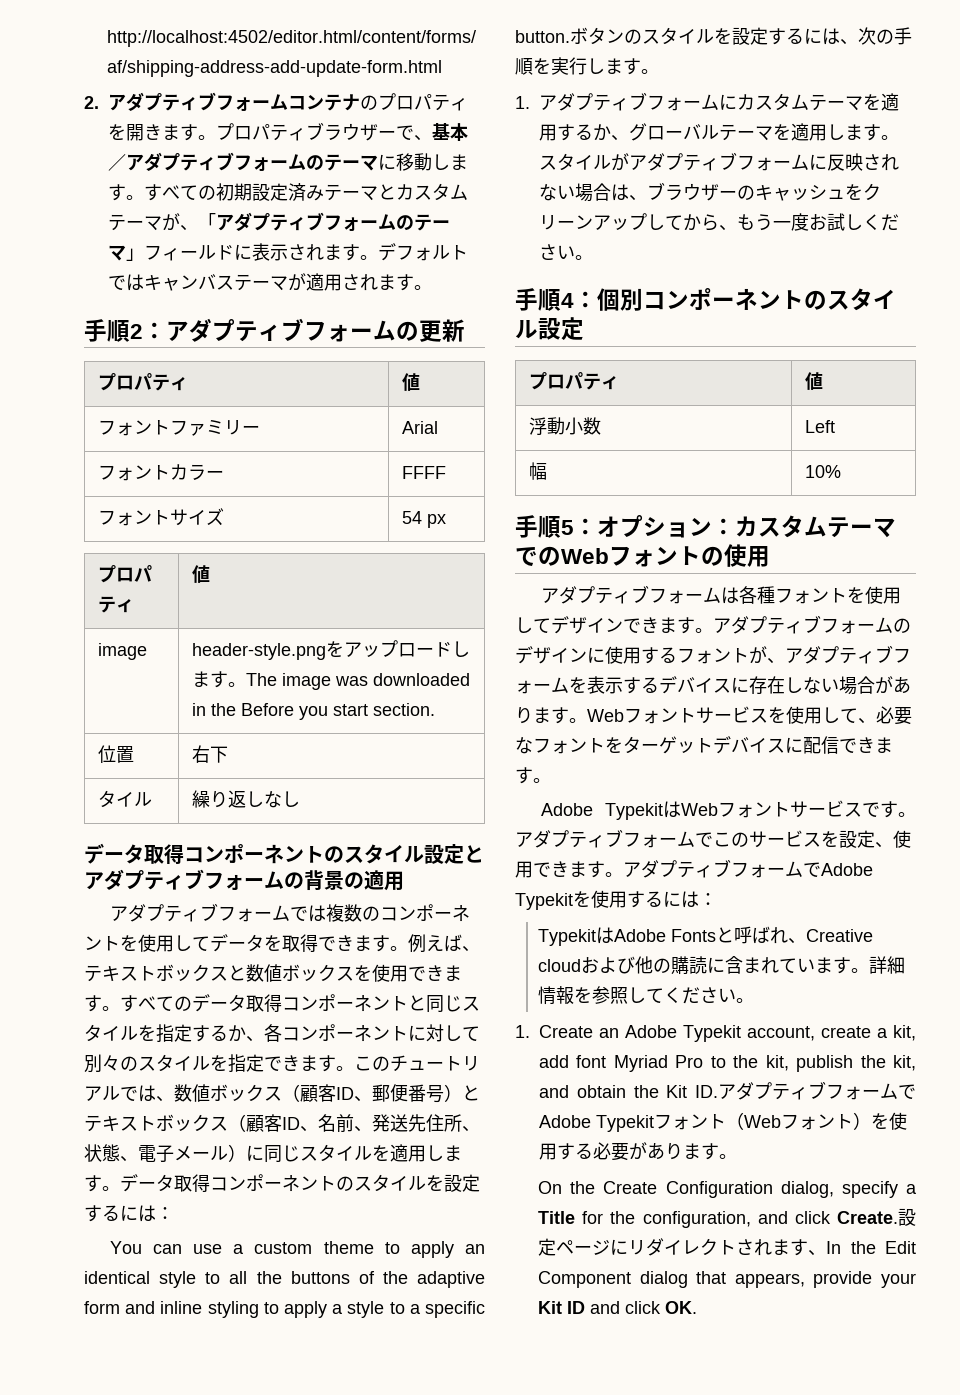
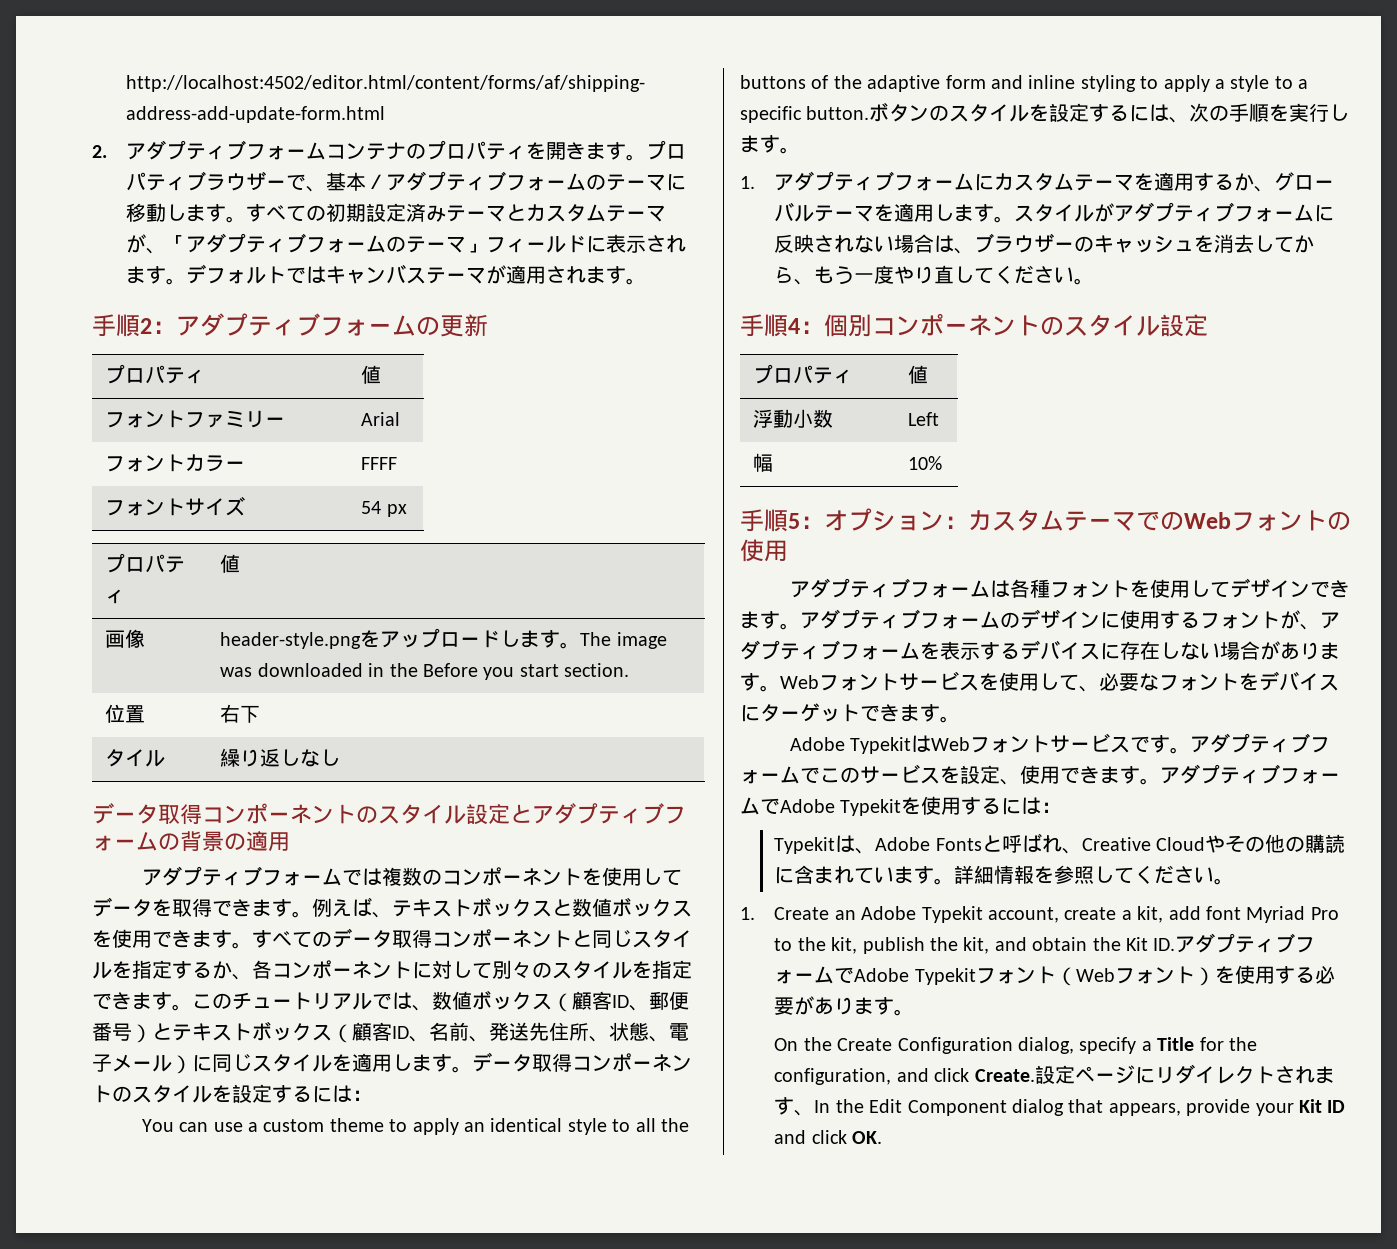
- image | header-style.pngをアップロードします。The image was downloaded in the Before you start section.
+ 画像 | header-style.pngをアップロードします。The image was downloaded in the Before you start section.
- スタイルがアダプティブフォームに反映されない場合は、ブラウザーのキャッシュをクリーンアップしてから、もう一度お試しください。
+ スタイルがアダプティブフォームに反映されない場合は、ブラウザーのキャッシュを消去してから、もう一度やり直してください。
- Webフォントサービスを使用して、必要なフォントをターゲットデバイスに配信できます。
+ Webフォントサービスを使用して、必要なフォントをデバイスにターゲットできます。
- TypekitはAdobe Fontsと呼ばれ、Creative cloudおよび他の購読に含まれています。
+ Typekitは、Adobe Fontsと呼ばれ、Creative Cloudやその他の購読に含まれています。

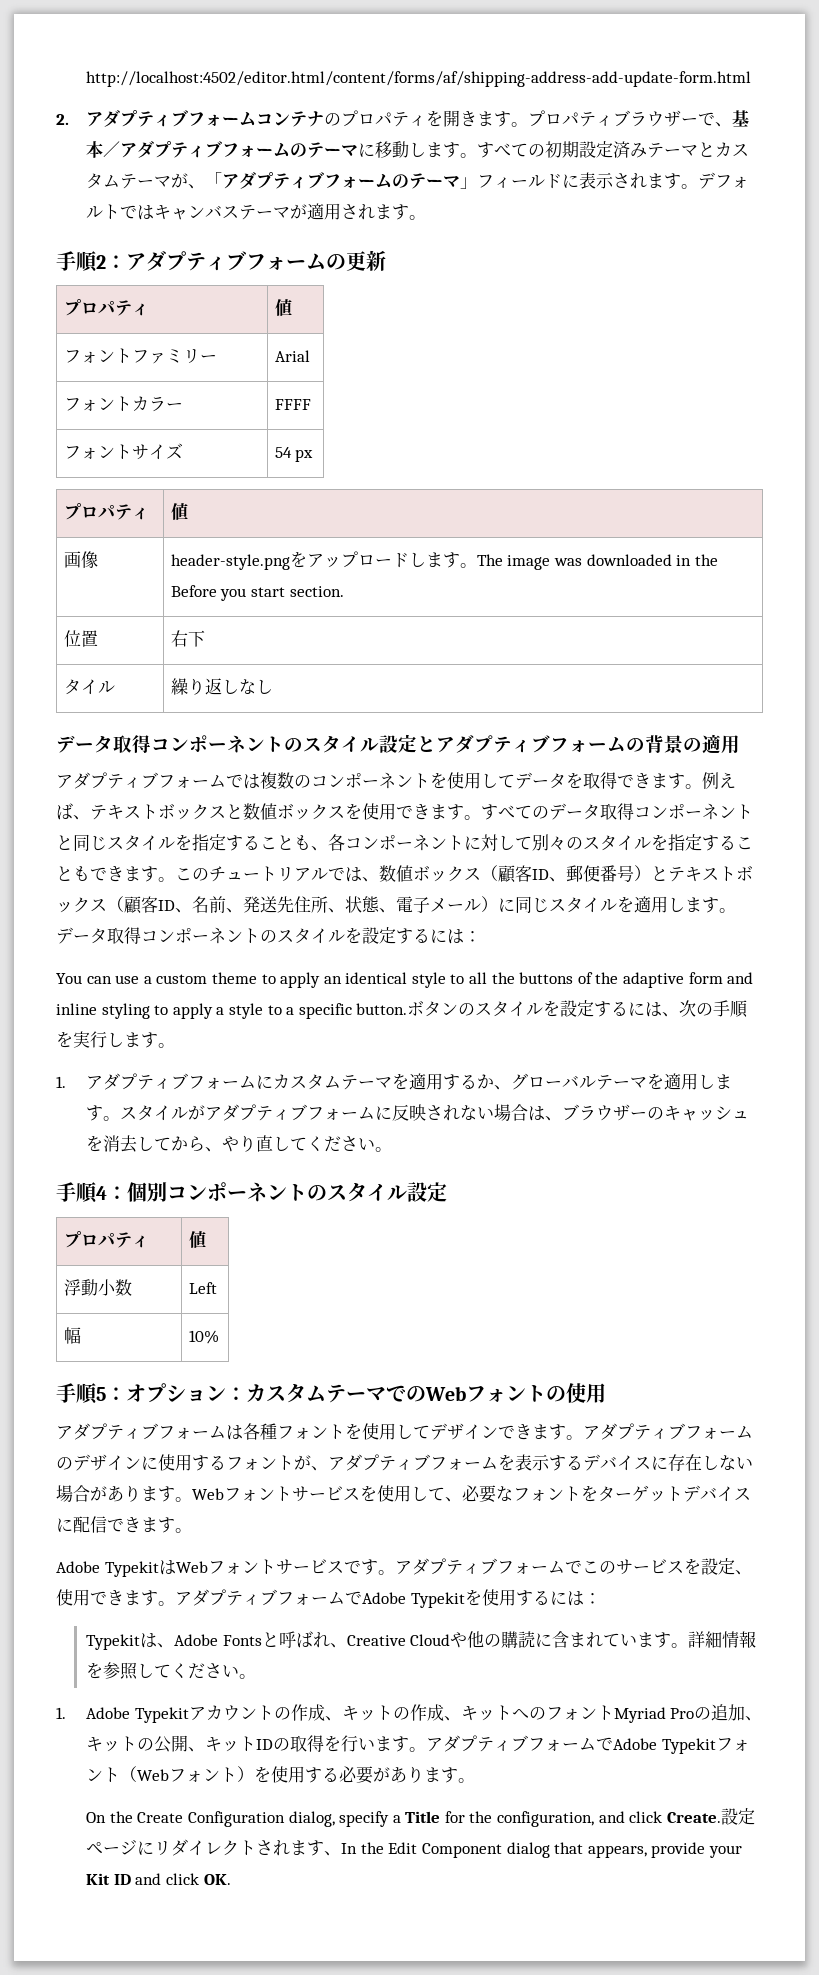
- すべてのデータ取得コンポーネントと同じスタイルを指定するか、各コンポーネントに対して別々のスタイルを指定できます。
+ すべてのデータ取得コンポーネントと同じスタイルを指定することも、各コンポーネントに対して別々のスタイルを指定することもできます。
- スタイルがアダプティブフォームに反映されない場合は、ブラウザーのキャッシュを消去してから、もう一度やり直してください。
+ スタイルがアダプティブフォームに反映されない場合は、ブラウザーのキャッシュを消去してから、やり直してください。
- Webフォントサービスを使用して、必要なフォントをデバイスにターゲットできます。
+ Webフォントサービスを使用して、必要なフォントをターゲットデバイスに配信できます。
- Typekitは、Adobe Fontsと呼ばれ、Creative Cloudやその他の購読に含まれています。
+ Typekitは、Adobe Fontsと呼ばれ、Creative Cloudや他の購読に含まれています。
- 1. Create an Adobe Typekit account, create a kit, add font Myriad Pro to the kit, publish the kit, and obtain the Kit ID.アダプティブフォームでAdobe Typekitフォント（Webフォント）を使用する必要があります。
+ 1. Adobe Typekitアカウントの作成、キットの作成、キットへのフォントMyriad Proの追加、キットの公開、キットIDの取得を行います。アダプティブフォームでAdobe Typekitフォント（Webフォント）を使用する必要があります。

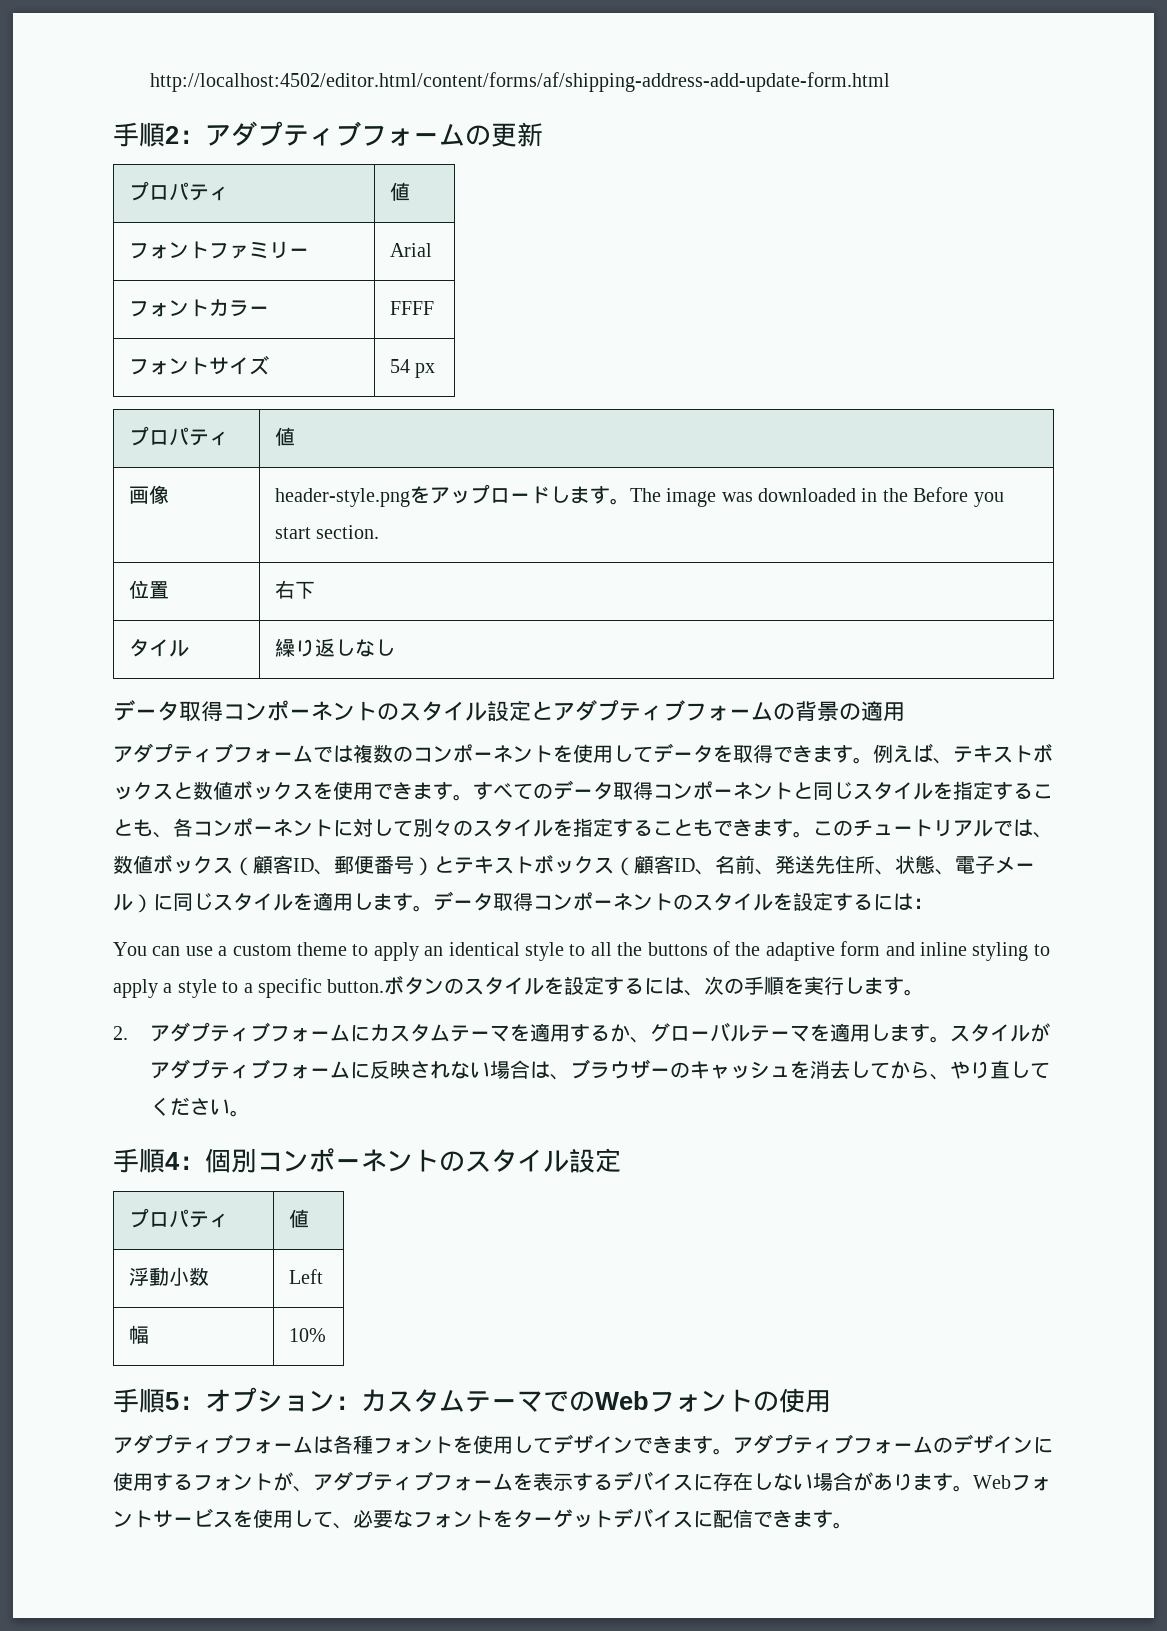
- 2.アダプティブフォームコンテナのプロパティを開きます。プロパティブラウザーで、基本／アダプティブフォームのテーマに移動します。すべての初期設定済みテーマとカスタムテーマが、「アダプティブフォームのテーマ」フィールドに表示されます。デフォルトではキャンバステーマが適用されます。
- 1.アダプティブフォームにカスタムテーマを適用するか、グローバルテーマを適用します。
+ 2.アダプティブフォームにカスタムテーマを適用するか、グローバルテーマを適用します。
- Adobe TypekitはWebフォントサービスです。アダプティブフォームでこのサービスを設定、使用できます。アダプティブフォームでAdobe Typekitを使用するには：
- Typekitは、Adobe Fontsと呼ばれ、Creative Cloudや他の購読に含まれています。詳細情報を参照してください。
- 1. Adobe Typekitアカウントの作成、キットの作成、キットへのフォントMyriad Proの追加、キットの公開、キットIDの取得を行います。アダプティブフォームでAdobe Typekitフォント（Webフォント）を使用する必要があります。
- On the Create Configuration dialog, specify a Title for the configuration, and click Create.設定ページにリダイレクトされます、In the Edit Component dialog that appears, provide your Kit ID and click OK.

